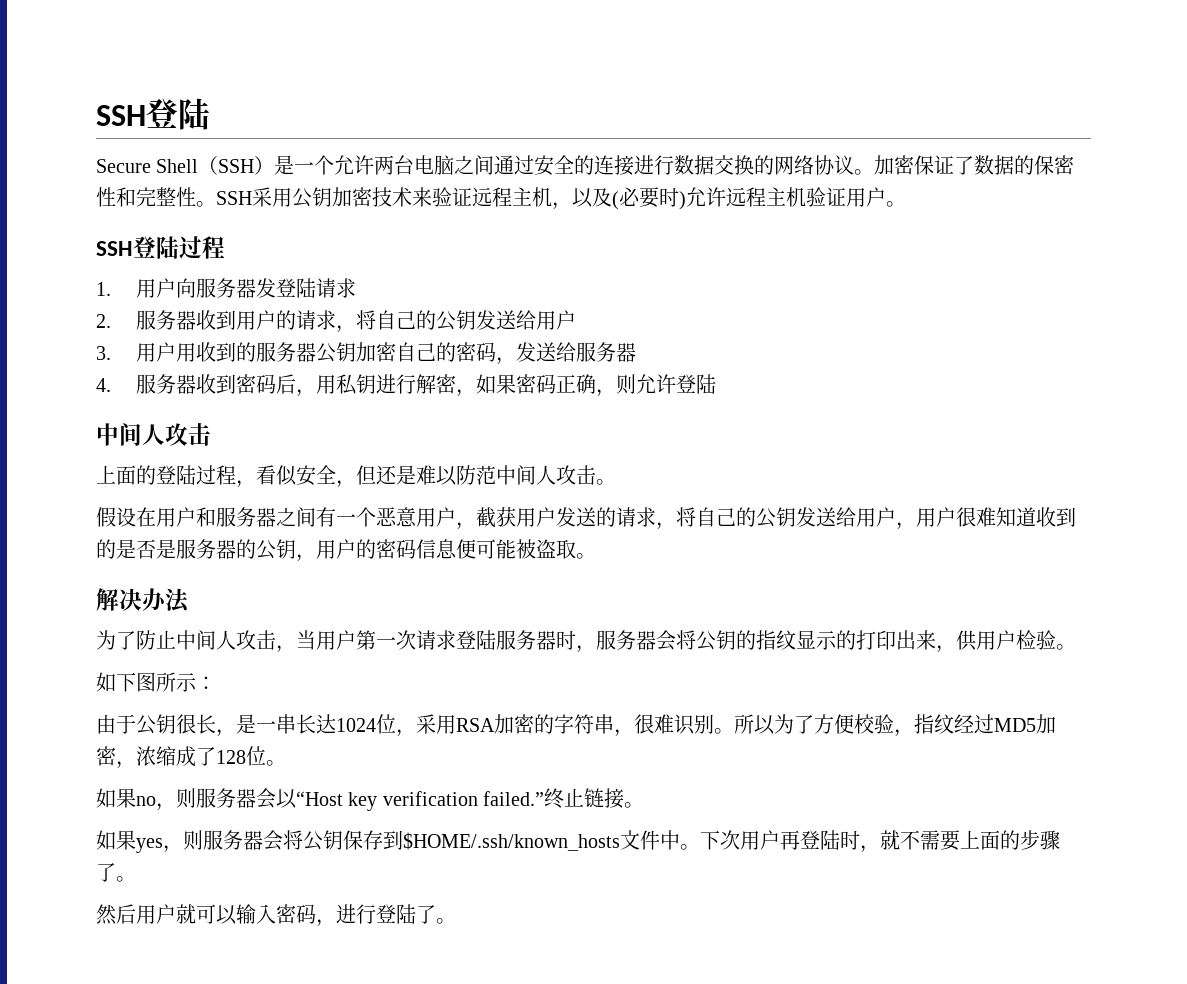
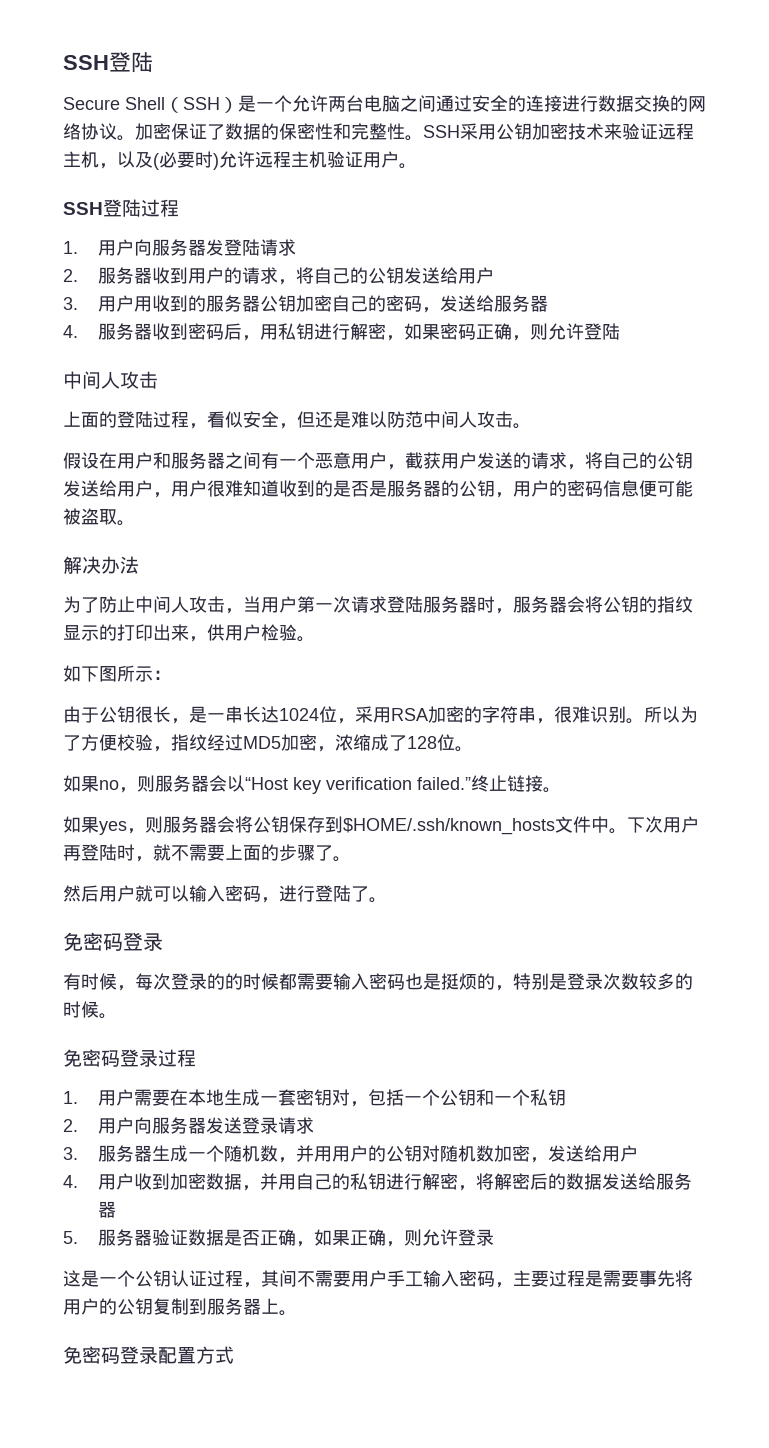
  然后用户就可以输入密码，进行登陆了。
+ 免密码登录
+ 有时候，每次登录的的时候都需要输入密码也是挺烦的，特别是登录次数较多的时候。
+ 免密码登录过程
+ 1.用户需要在本地生成一套密钥对，包括一个公钥和一个私钥
+ 2.用户向服务器发送登录请求
+ 3.服务器生成一个随机数，并用用户的公钥对随机数加密，发送给用户
+ 4.用户收到加密数据，并用自己的私钥进行解密，将解密后的数据发送给服务器
+ 5.服务器验证数据是否正确，如果正确，则允许登录
+ 这是一个公钥认证过程，其间不需要用户手工输入密码，主要过程是需要事先将用户的公钥复制到服务器上。
+ 免密码登录配置方式

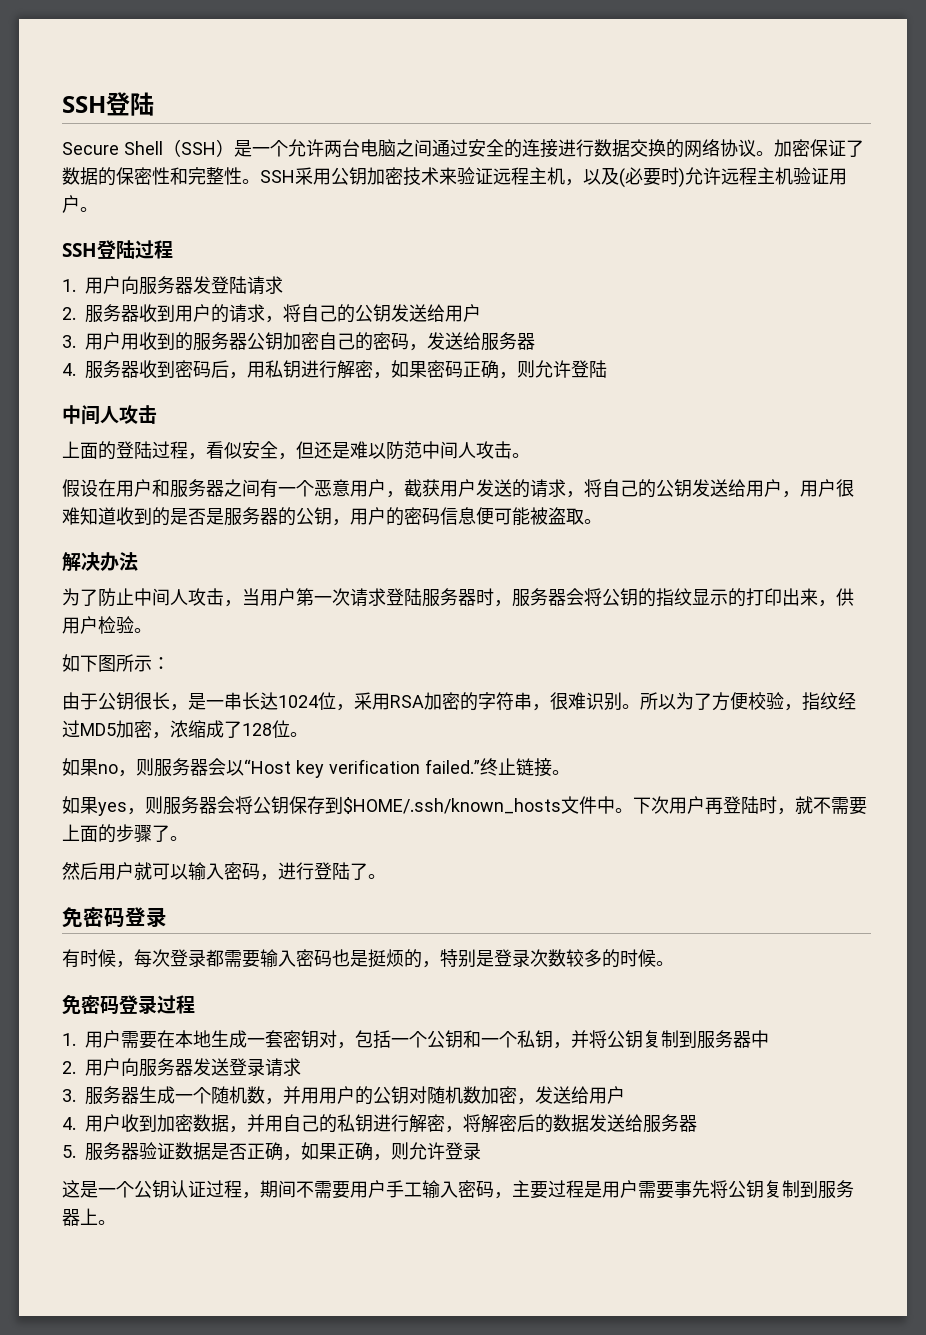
- 有时候，每次登录的的时候都需要输入密码也是挺烦的，特别是登录次数较多的时候。
+ 有时候，每次登录都需要输入密码也是挺烦的，特别是登录次数较多的时候。
- 1.用户需要在本地生成一套密钥对，包括一个公钥和一个私钥
+ 1.用户需要在本地生成一套密钥对，包括一个公钥和一个私钥，并将公钥复制到服务器中
- 这是一个公钥认证过程，其间不需要用户手工输入密码，主要过程是需要事先将用户的公钥复制到服务器上。
+ 这是一个公钥认证过程，期间不需要用户手工输入密码，主要过程是用户需要事先将公钥复制到服务器上。
- 免密码登录配置方式

